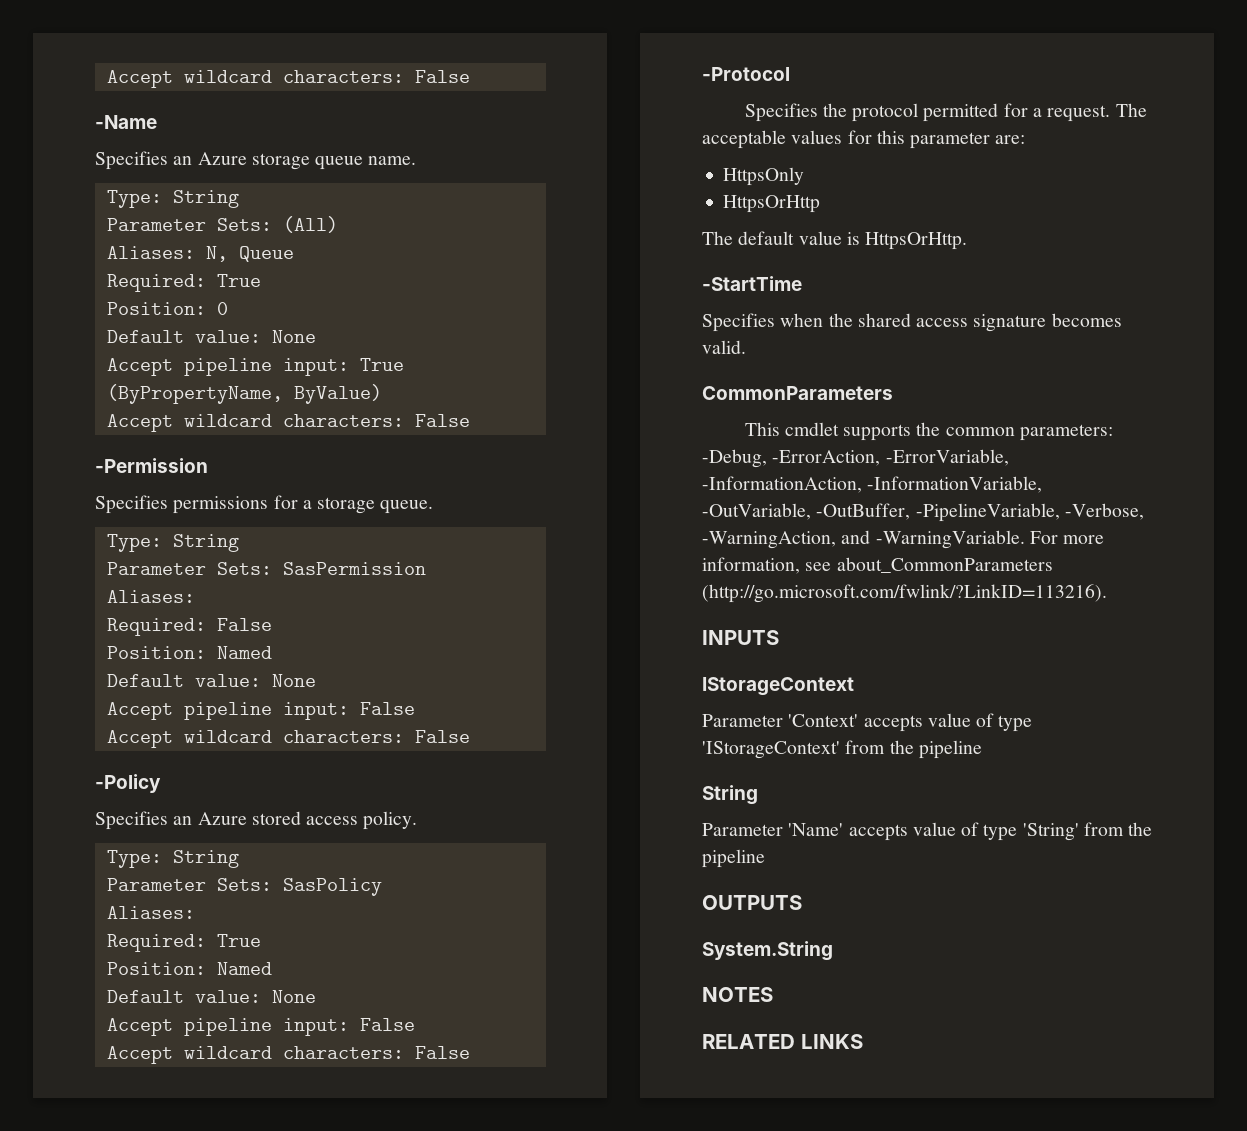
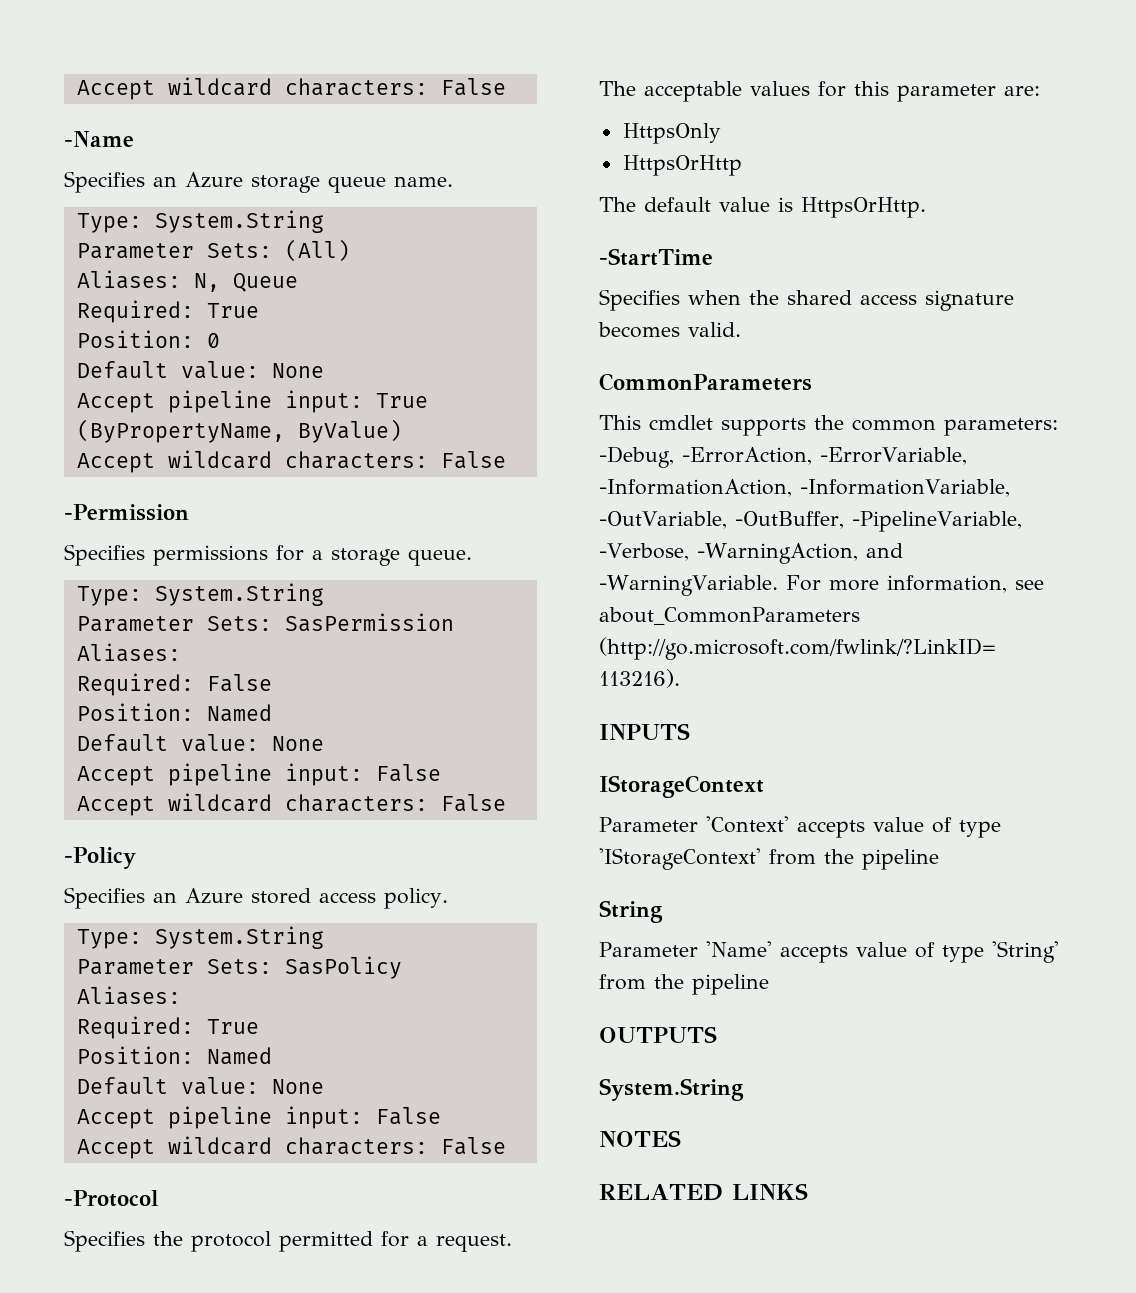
  Specifies an Azure storage queue name.
- Type: String
+ Type: System.String
  Specifies permissions for a storage queue.
- Type: String
+ Type: System.String
  Specifies an Azure stored access policy.
- Type: String
+ Type: System.String

